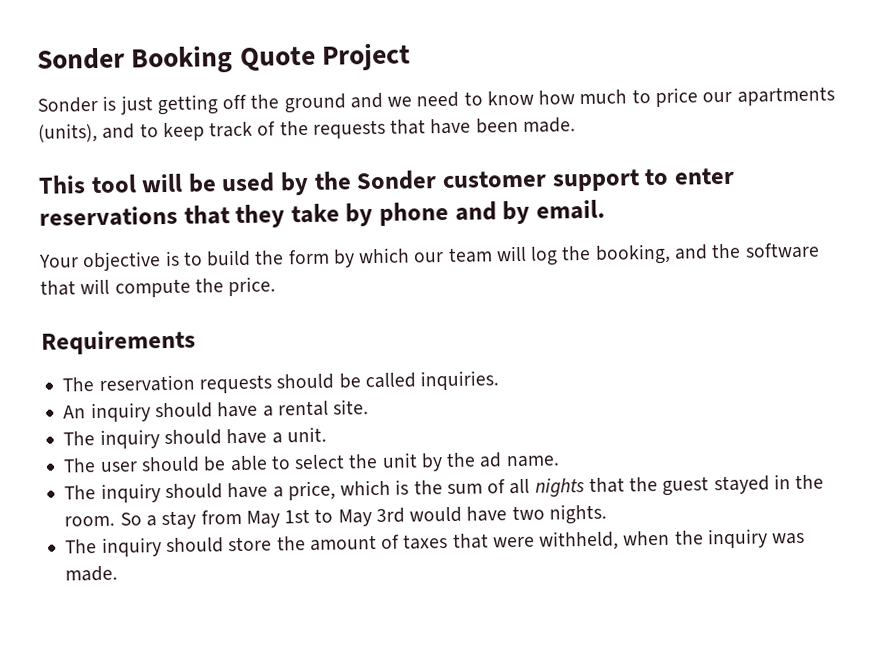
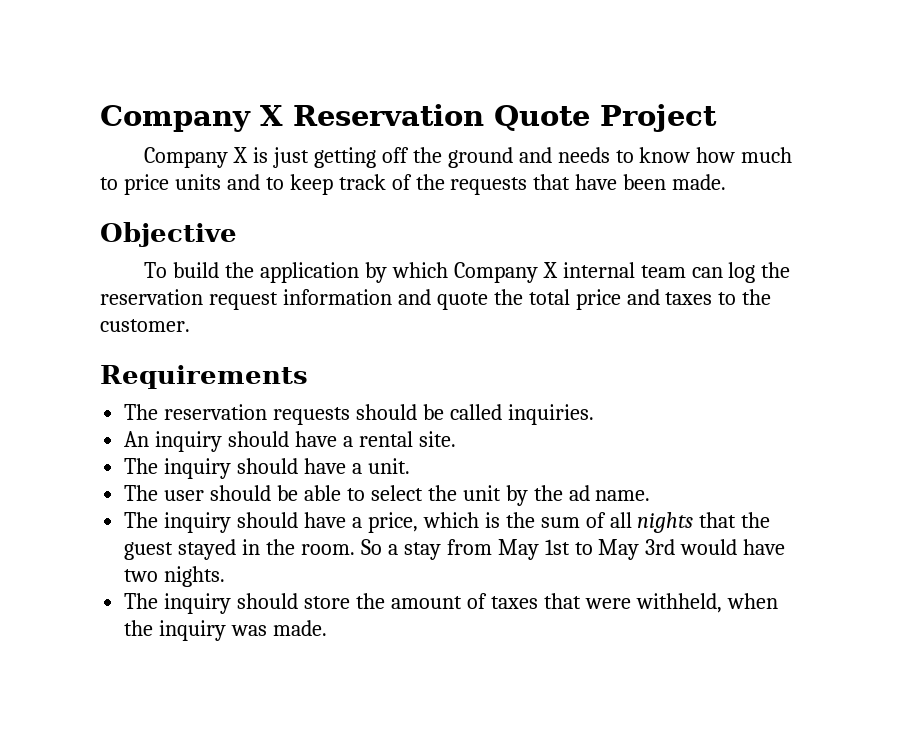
- Sonder Booking Quote Project
+ Company X Reservation Quote Project
- Sonder is just getting off the ground and we need to know how much to price our apartments (units), and to keep track of the requests that have been made.
+ Company X is just getting off the ground and needs to know how much to price units and to keep track of the requests that have been made.
- This tool will be used by the Sonder customer support to enter reservations that they take by phone and by email.
- Your objective is to build the form by which our team will log the booking, and the software that will compute the price.
+ Objective
+ To build the application by which Company X internal team can log the reservation request information and quote the total price and taxes to the customer.

